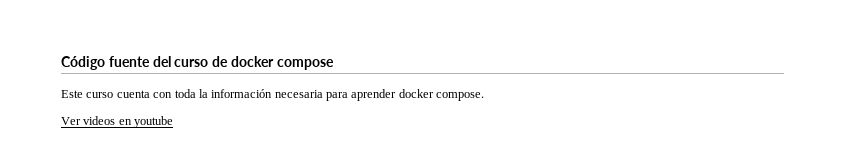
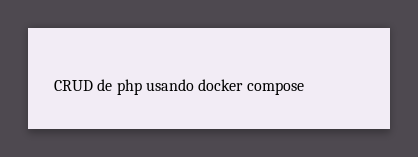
- Código fuente del curso de docker compose
- Este curso cuenta con toda la información necesaria para aprender docker compose.
- Ver videos en youtube
+ CRUD de php usando docker compose

